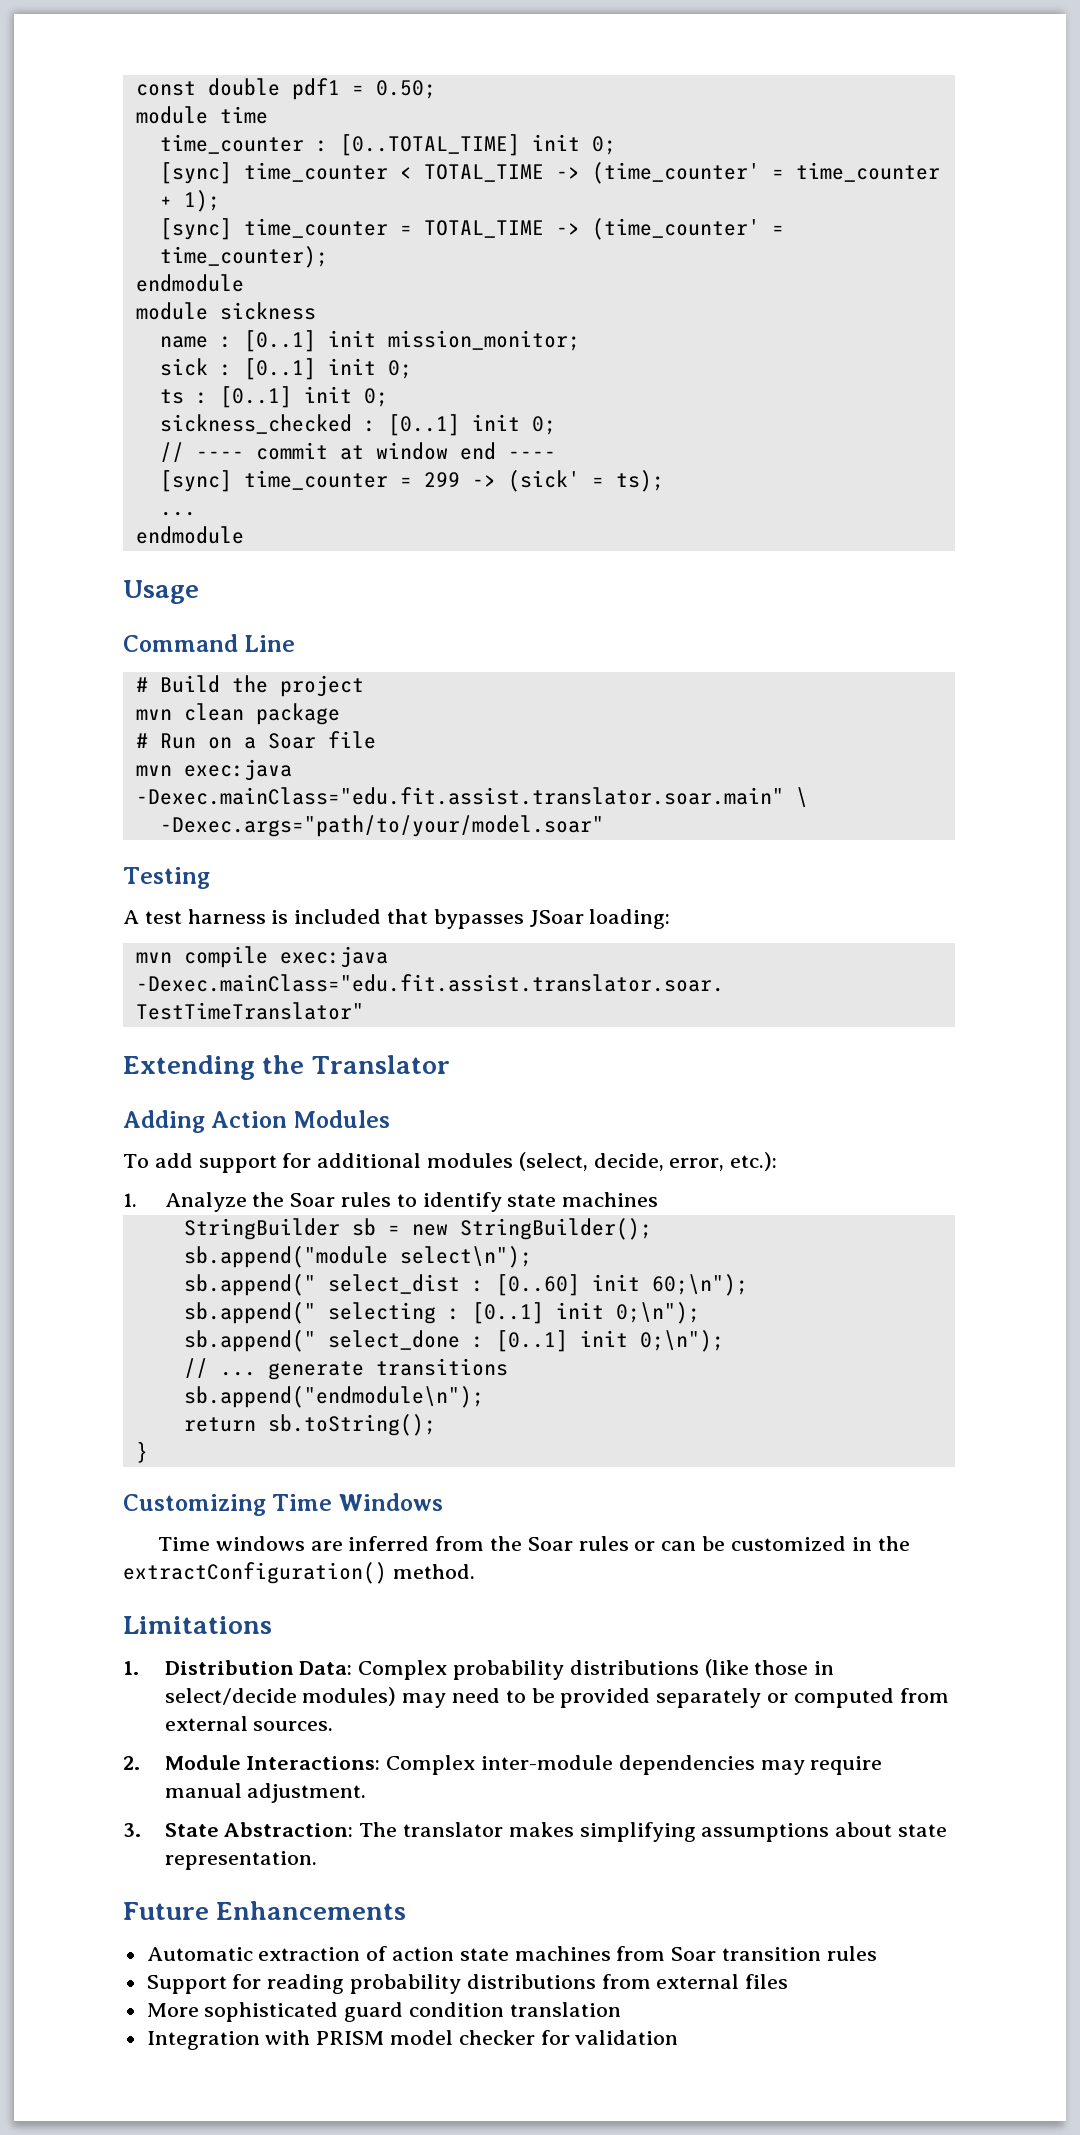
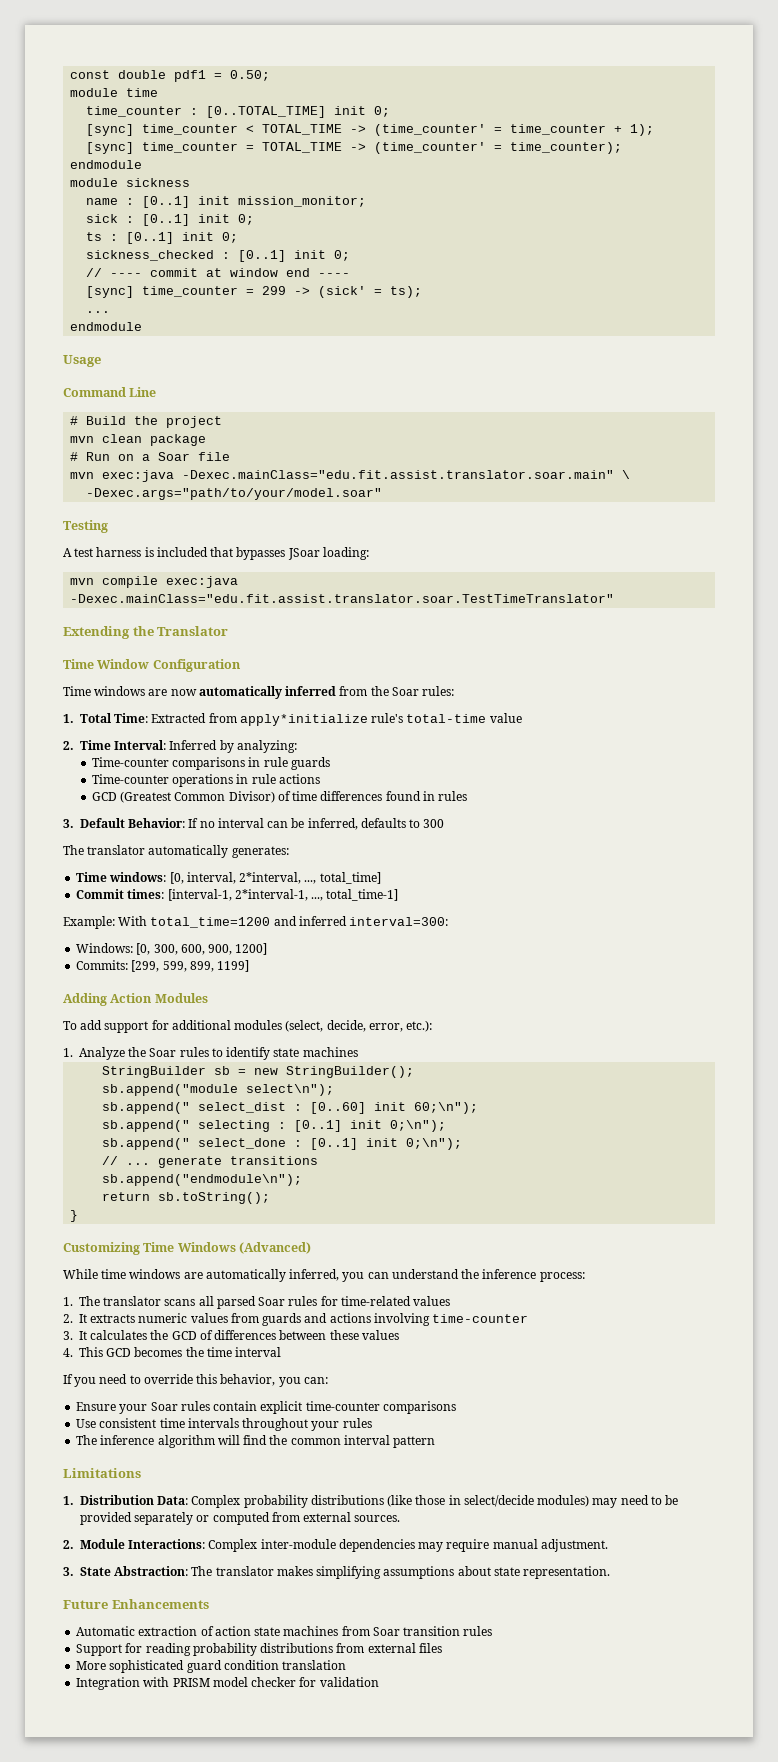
+ Time Window Configuration
+ Time windows are now automatically inferred from the Soar rules:
+ 1. Total Time: Extracted from apply*initialize rule's total-time value
+ 2. Time Interval: Inferred by analyzing:
+ Time-counter comparisons in rule guards
+ Time-counter operations in rule actions
+ GCD (Greatest Common Divisor) of time differences found in rules
+ 3. Default Behavior: If no interval can be inferred, defaults to 300
+ The translator automatically generates:
+ Time windows: [0, interval, 2*interval, ..., total_time]
+ Commit times: [interval-1, 2*interval-1, ..., total_time-1]
+ Example: With total_time=1200 and inferred interval=300:
+ Windows: [0, 300, 600, 900, 1200]
+ Commits: [299, 599, 899, 1199]
- Customizing Time Windows
- Time windows are inferred from the Soar rules or can be customized in the extractConfiguration() method.
+ Customizing Time Windows (Advanced)
+ While time windows are automatically inferred, you can understand the inference process:
+ 1. The translator scans all parsed Soar rules for time-related values
+ 2. It extracts numeric values from guards and actions involving time-counter
+ 3. It calculates the GCD of differences between these values
+ 4. This GCD becomes the time interval
+ If you need to override this behavior, you can:
+ Ensure your Soar rules contain explicit time-counter comparisons
+ Use consistent time intervals throughout your rules
+ The inference algorithm will find the common interval pattern

